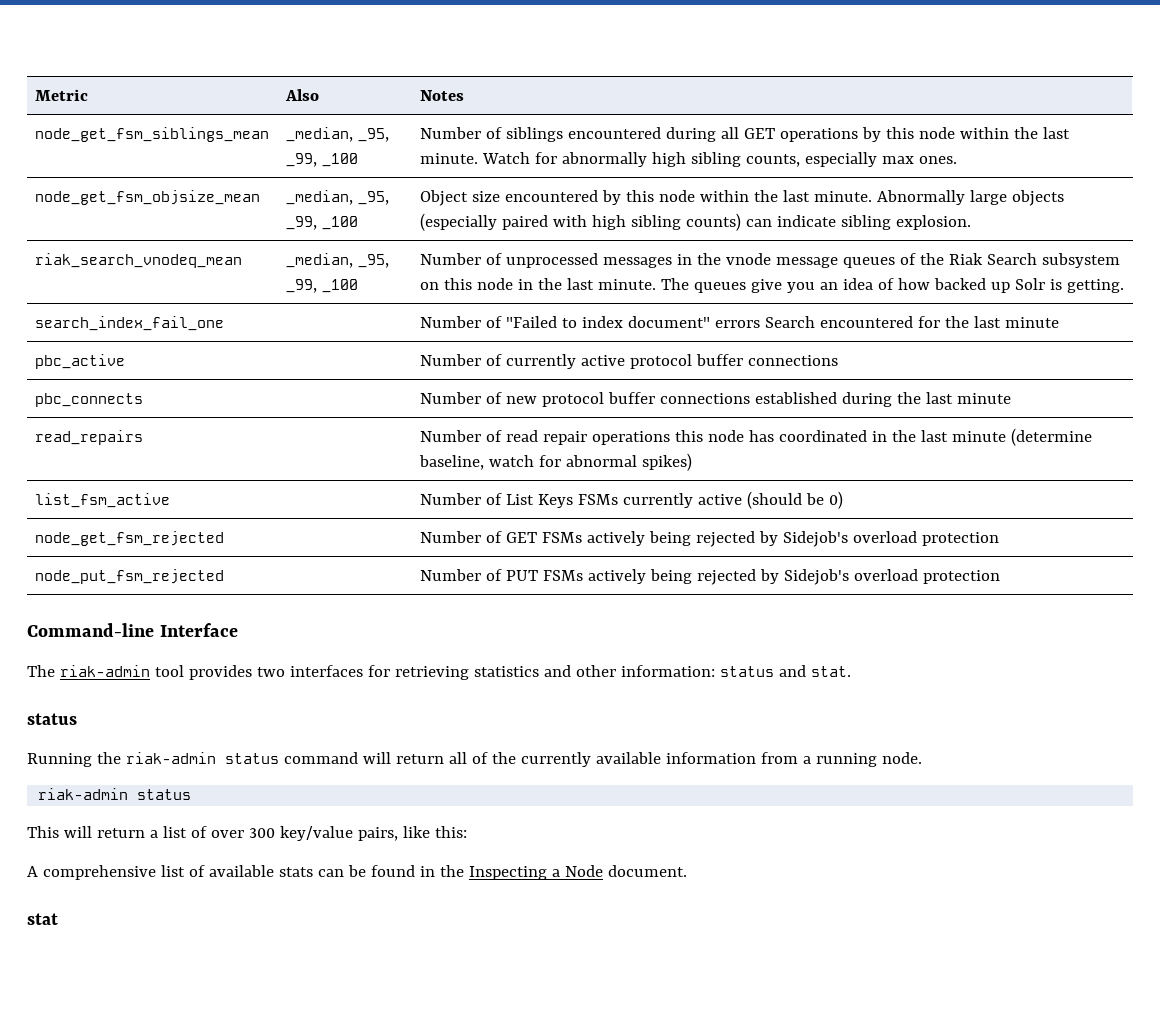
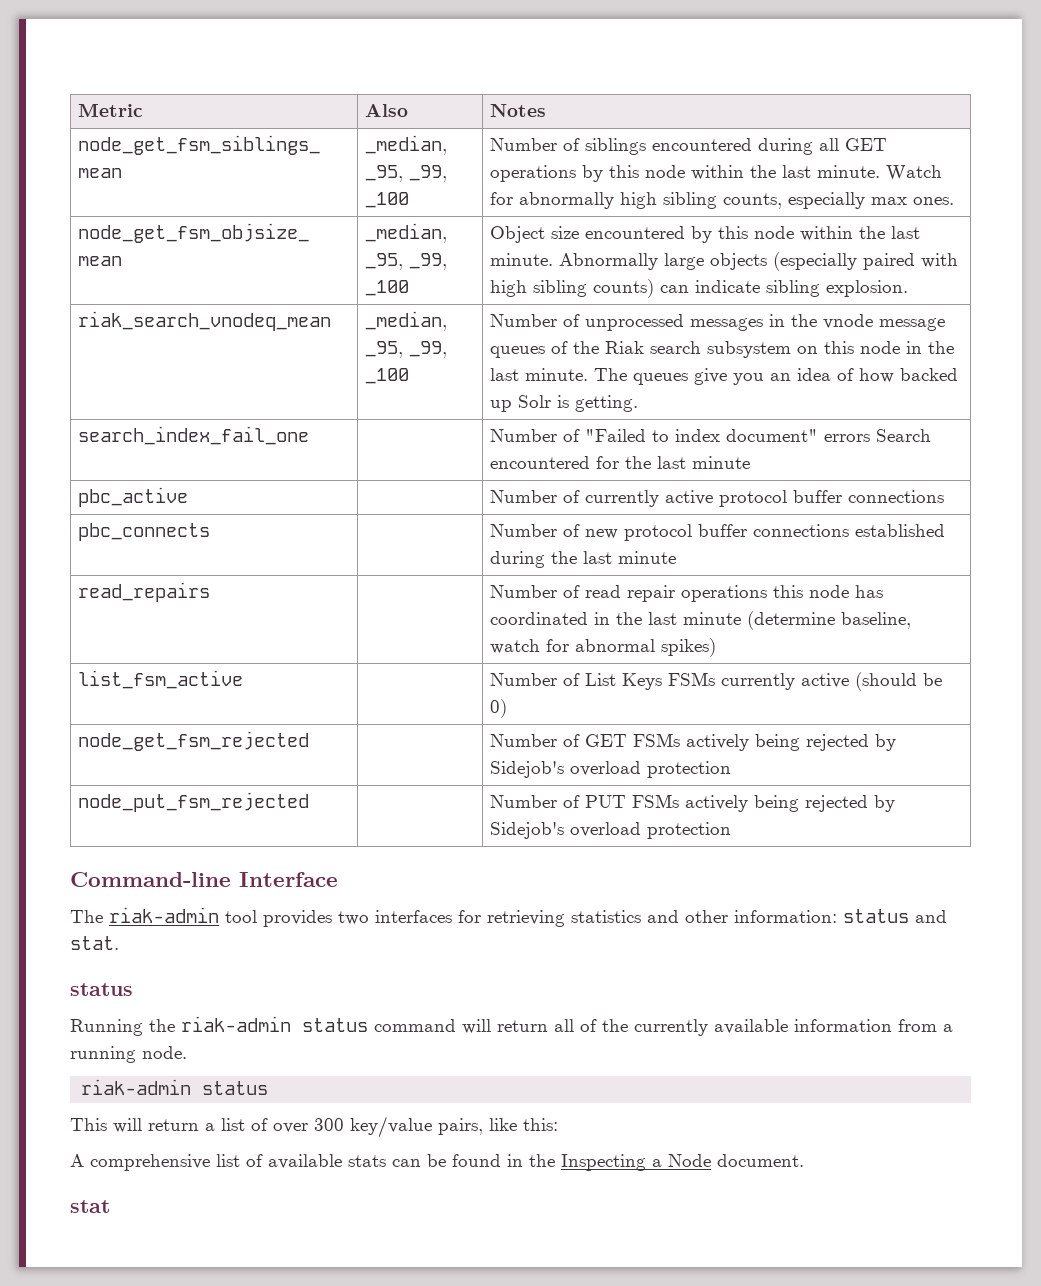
- riak_search_vnodeq_mean | _median, _95, _99, _100 | Number of unprocessed messages in the vnode message queues of the Riak Search subsystem on this node in the last minute. The queues give you an idea of how backed up Solr is getting.
+ riak_search_vnodeq_mean | _median, _95, _99, _100 | Number of unprocessed messages in the vnode message queues of the Riak search subsystem on this node in the last minute. The queues give you an idea of how backed up Solr is getting.

